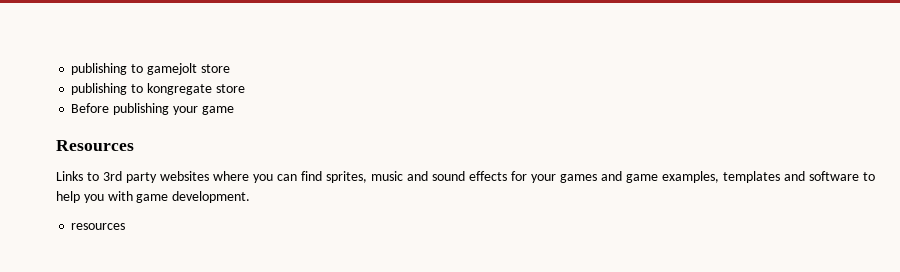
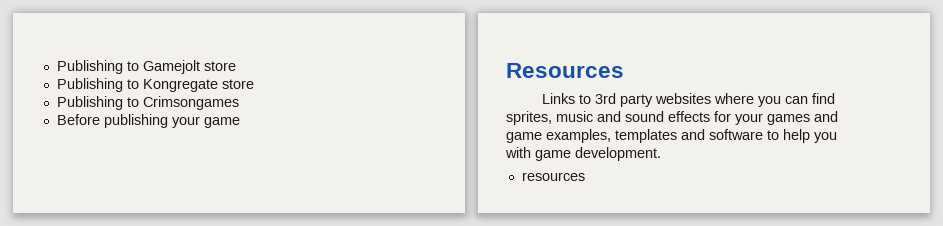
- publishing to gamejolt store
- publishing to kongregate store
+ Publishing to Gamejolt store
+ Publishing to Kongregate store
+ Publishing to Crimsongames

